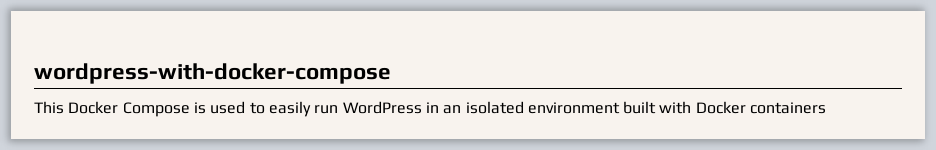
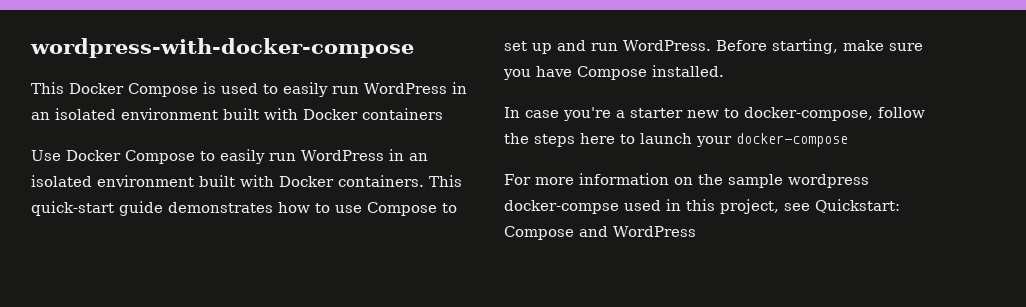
+ Use Docker Compose to easily run WordPress in an isolated environment built with Docker containers. This quick-start guide demonstrates how to use Compose to set up and run WordPress. Before starting, make sure you have Compose installed.
+ In case you're a starter new to docker-compose, follow the steps here to launch your docker-compose
+ For more information on the sample wordpress docker-compse used in this project, see Quickstart: Compose and WordPress

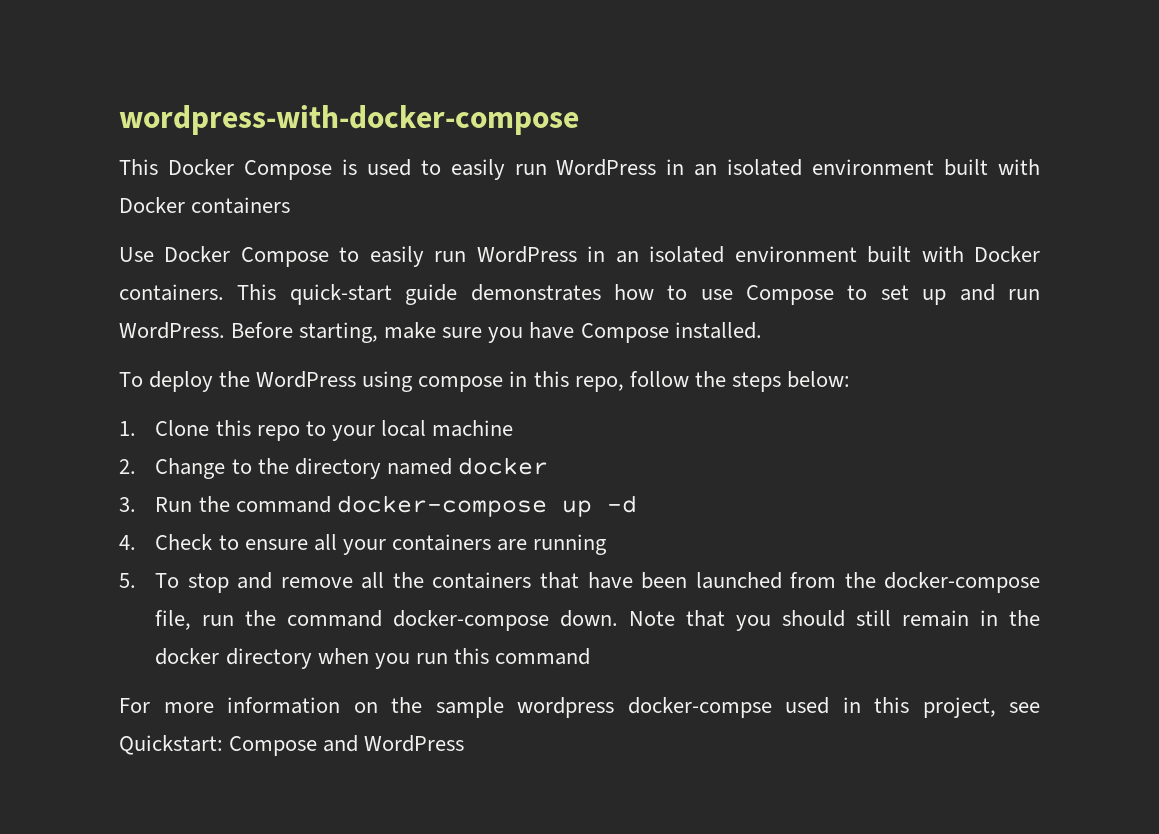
- In case you're a starter new to docker-compose, follow the steps here to launch your docker-compose
+ To deploy the WordPress using compose in this repo, follow the steps below:
+ 1. Clone this repo to your local machine
+ 2. Change to the directory named docker
+ 3. Run the command docker-compose up -d
+ 4. Check to ensure all your containers are running
+ 5. To stop and remove all the containers that have been launched from the docker-compose file, run the command docker-compose down. Note that you should still remain in the docker directory when you run this command

